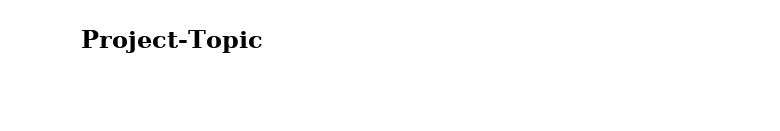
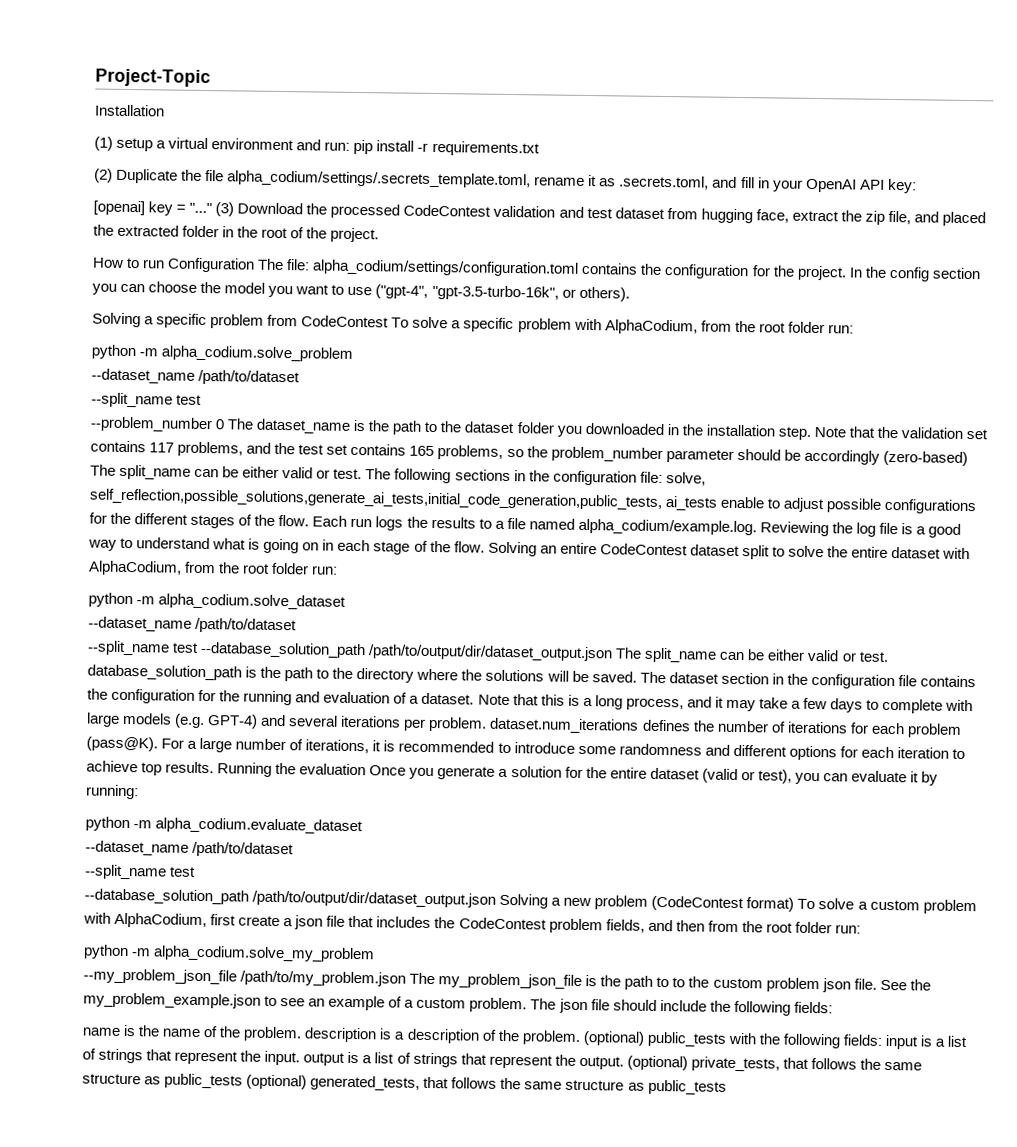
+ Installation
+ (1) setup a virtual environment and run: pip install -r requirements.txt
+ (2) Duplicate the file alpha_codium/settings/.secrets_template.toml, rename it as .secrets.toml, and fill in your OpenAI API key:
+ [openai] key = "..." (3) Download the processed CodeContest validation and test dataset from hugging face, extract the zip file, and placed the extracted folder in the root of the project.
+ How to run Configuration The file: alpha_codium/settings/configuration.toml contains the configuration for the project. In the config section you can choose the model you want to use ("gpt-4", "gpt-3.5-turbo-16k", or others).
+ Solving a specific problem from CodeContest To solve a specific problem with AlphaCodium, from the root folder run:
+ python -m alpha_codium.solve_problem
+ --dataset_name /path/to/dataset
+ --split_name test
+ --problem_number 0 The dataset_name is the path to the dataset folder you downloaded in the installation step. Note that the validation set contains 117 problems, and the test set contains 165 problems, so the problem_number parameter should be accordingly (zero-based) The split_name can be either valid or test. The following sections in the configuration file: solve, self_reflection,possible_solutions,generate_ai_tests,initial_code_generation,public_tests, ai_tests enable to adjust possible configurations for the different stages of the flow. Each run logs the results to a file named alpha_codium/example.log. Reviewing the log file is a good way to understand what is going on in each stage of the flow. Solving an entire CodeContest dataset split to solve the entire dataset with AlphaCodium, from the root folder run:
+ python -m alpha_codium.solve_dataset
+ --dataset_name /path/to/dataset
+ --split_name test --database_solution_path /path/to/output/dir/dataset_output.json The split_name can be either valid or test. database_solution_path is the path to the directory where the solutions will be saved. The dataset section in the configuration file contains the configuration for the running and evaluation of a dataset. Note that this is a long process, and it may take a few days to complete with large models (e.g. GPT-4) and several iterations per problem. dataset.num_iterations defines the number of iterations for each problem (pass@K). For a large number of iterations, it is recommended to introduce some randomness and different options for each iteration to achieve top results. Running the evaluation Once you generate a solution for the entire dataset (valid or test), you can evaluate it by running:
+ python -m alpha_codium.evaluate_dataset
+ --dataset_name /path/to/dataset
+ --split_name test
+ --database_solution_path /path/to/output/dir/dataset_output.json Solving a new problem (CodeContest format) To solve a custom problem with AlphaCodium, first create a json file that includes the CodeContest problem fields, and then from the root folder run:
+ python -m alpha_codium.solve_my_problem
+ --my_problem_json_file /path/to/my_problem.json The my_problem_json_file is the path to to the custom problem json file. See the my_problem_example.json to see an example of a custom problem. The json file should include the following fields:
+ name is the name of the problem. description is a description of the problem. (optional) public_tests with the following fields: input is a list of strings that represent the input. output is a list of strings that represent the output. (optional) private_tests, that follows the same structure as public_tests (optional) generated_tests, that follows the same structure as public_tests

